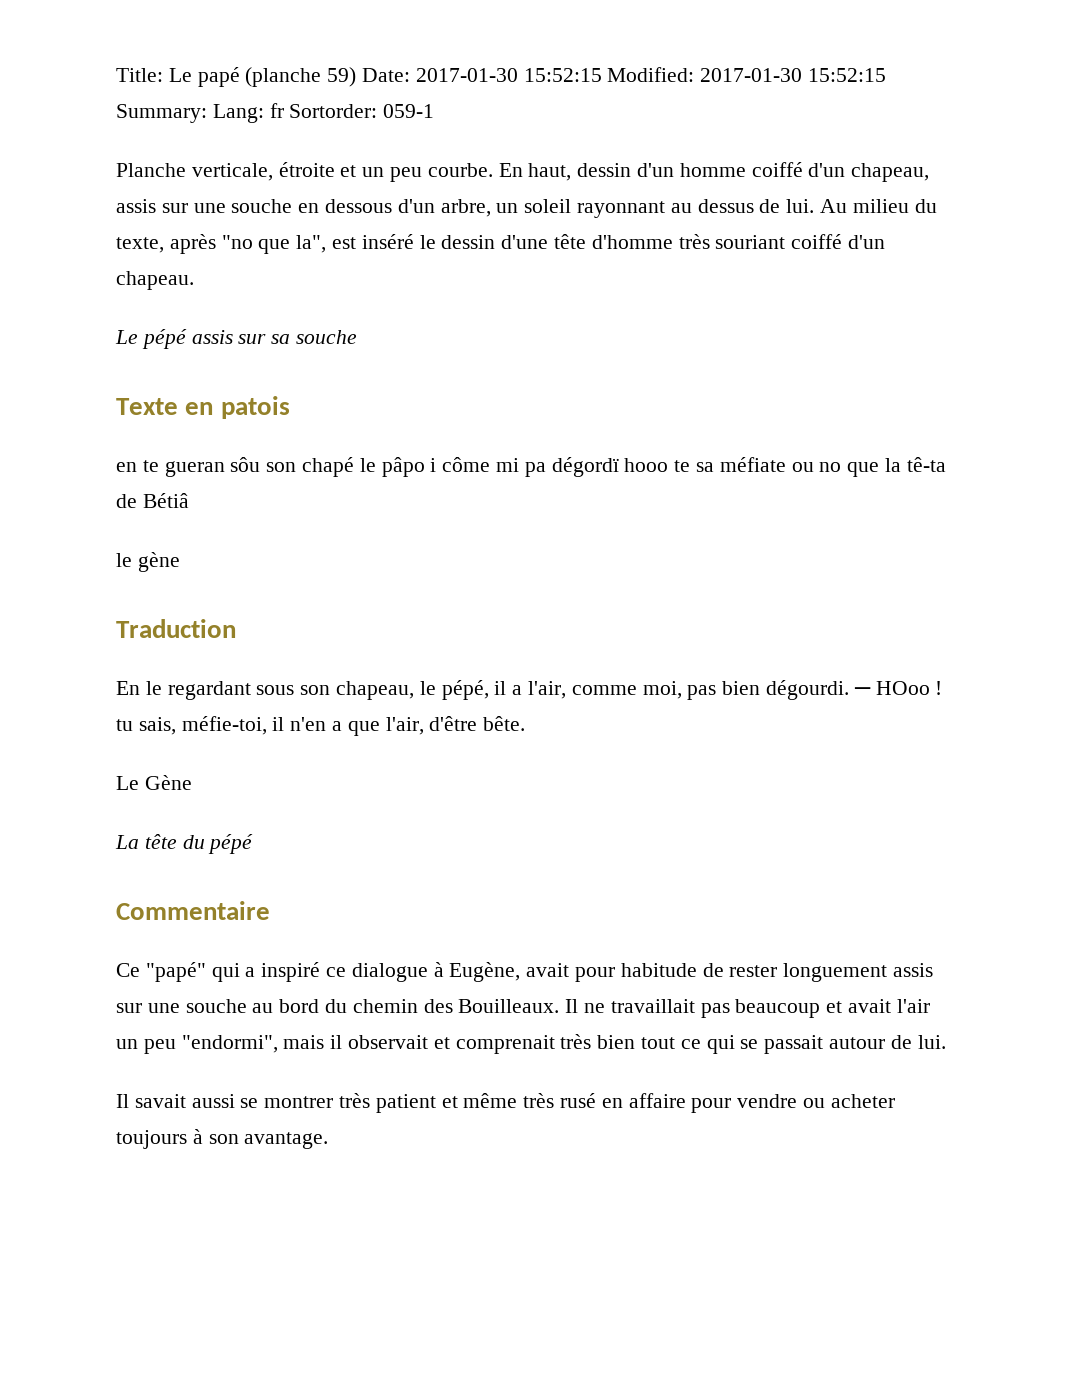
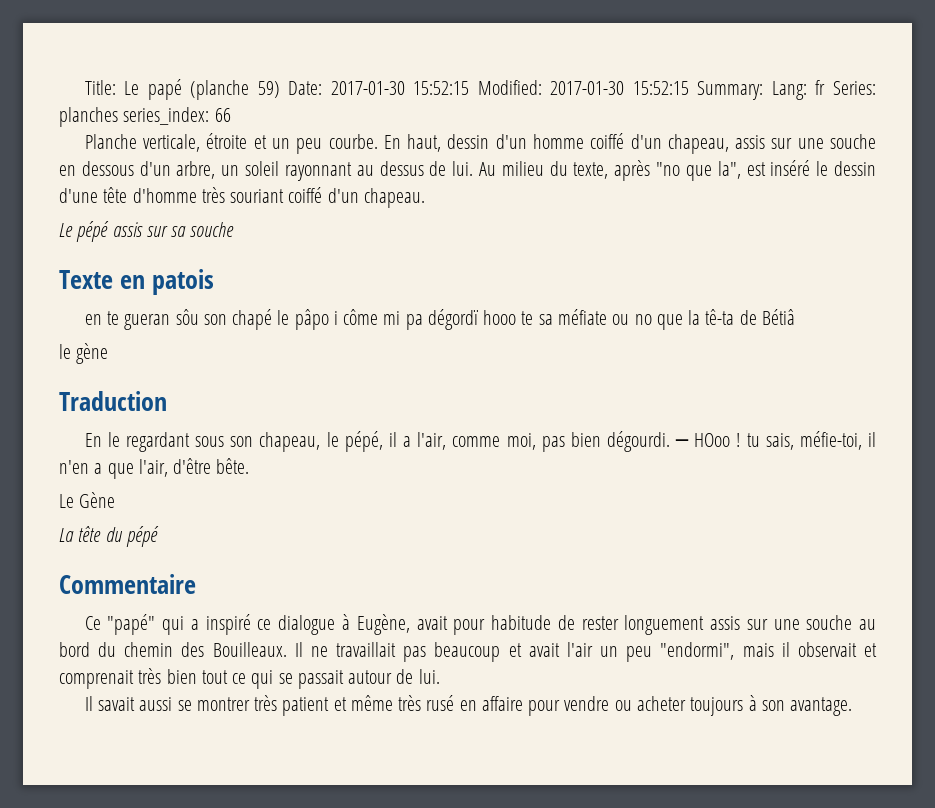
- Title: Le papé (planche 59) Date: 2017-01-30 15:52:15 Modified: 2017-01-30 15:52:15 Summary: Lang: fr Sortorder: 059-1
+ Title: Le papé (planche 59) Date: 2017-01-30 15:52:15 Modified: 2017-01-30 15:52:15 Summary: Lang: fr Series: planches series_index: 66

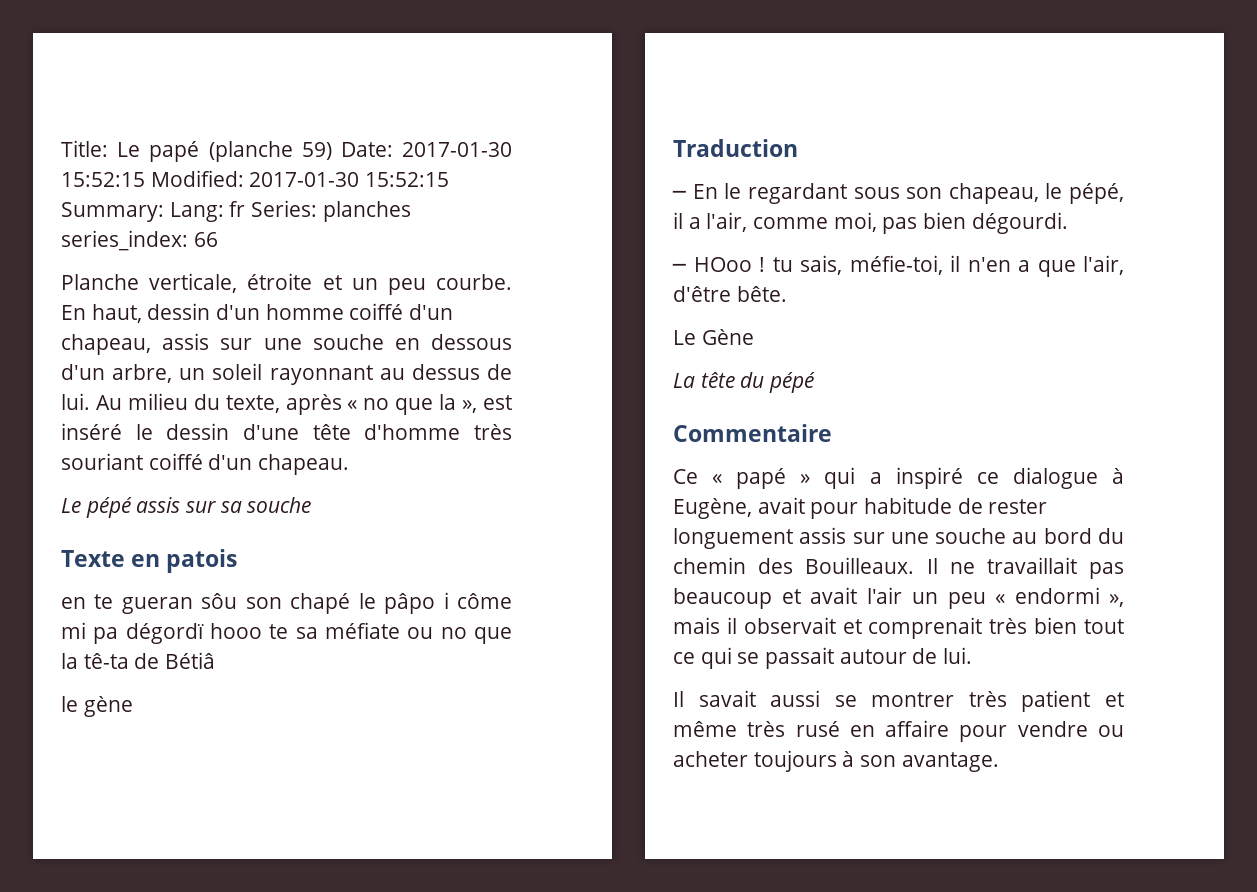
- Au milieu du texte, après "no que la", est inséré le dessin d'une tête d'homme très souriant coiffé d'un chapeau.
+ Au milieu du texte, après « no que la », est inséré le dessin d'une tête d'homme très souriant coiffé d'un chapeau.
- En le regardant sous son chapeau, le pépé, il a l'air, comme moi, pas bien dégourdi. ─ HOoo ! tu sais, méfie-toi, il n'en a que l'air, d'être bête.
+ ─ En le regardant sous son chapeau, le pépé, il a l'air, comme moi, pas bien dégourdi.
+ ─ HOoo ! tu sais, méfie-toi, il n'en a que l'air, d'être bête.
- Ce "papé" qui a inspiré ce dialogue à Eugène, avait pour habitude de rester longuement assis sur une souche au bord du chemin des Bouilleaux.
+ Ce « papé » qui a inspiré ce dialogue à Eugène, avait pour habitude de rester longuement assis sur une souche au bord du chemin des Bouilleaux.
- Il ne travaillait pas beaucoup et avait l'air un peu "endormi", mais il observait et comprenait très bien tout ce qui se passait autour de lui.
+ Il ne travaillait pas beaucoup et avait l'air un peu « endormi », mais il observait et comprenait très bien tout ce qui se passait autour de lui.

